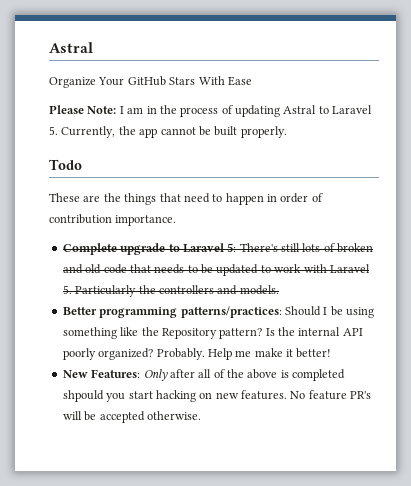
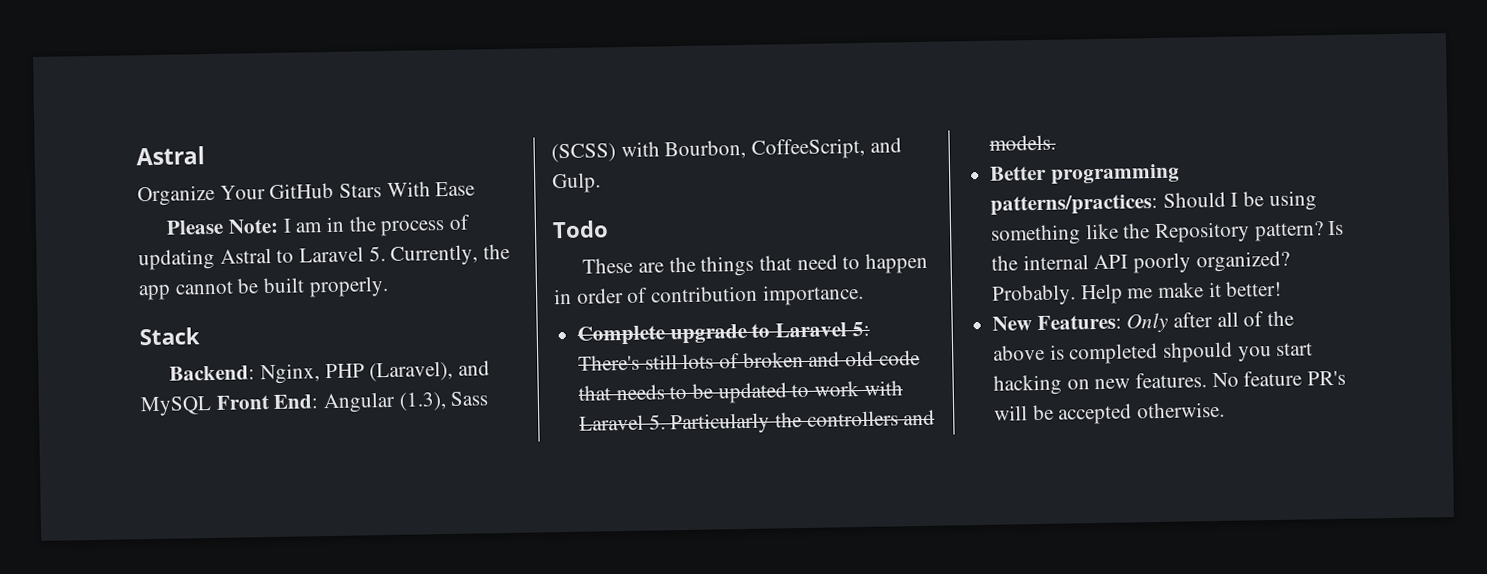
+ Stack
+ Backend: Nginx, PHP (Laravel), and MySQL Front End: Angular (1.3), Sass (SCSS) with Bourbon, CoffeeScript, and Gulp.

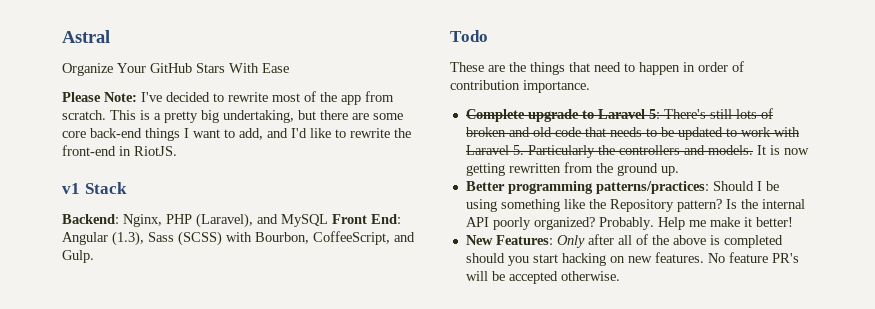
- Please Note: I am in the process of updating Astral to Laravel 5. Currently, the app cannot be built properly.
- Stack
+ Please Note: I've decided to rewrite most of the app from scratch. This is a pretty big undertaking, but there are some core back-end things I want to add, and I'd like to rewrite the front-end in RiotJS.
+ v1 Stack
+ It is now getting rewritten from the ground up.
- New Features: Only after all of the above is completed shpould you start hacking on new features.
+ New Features: Only after all of the above is completed should you start hacking on new features.

